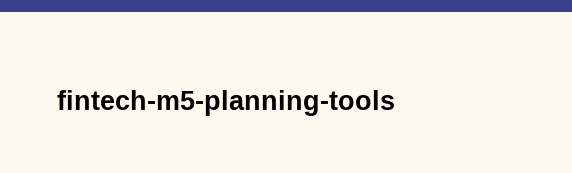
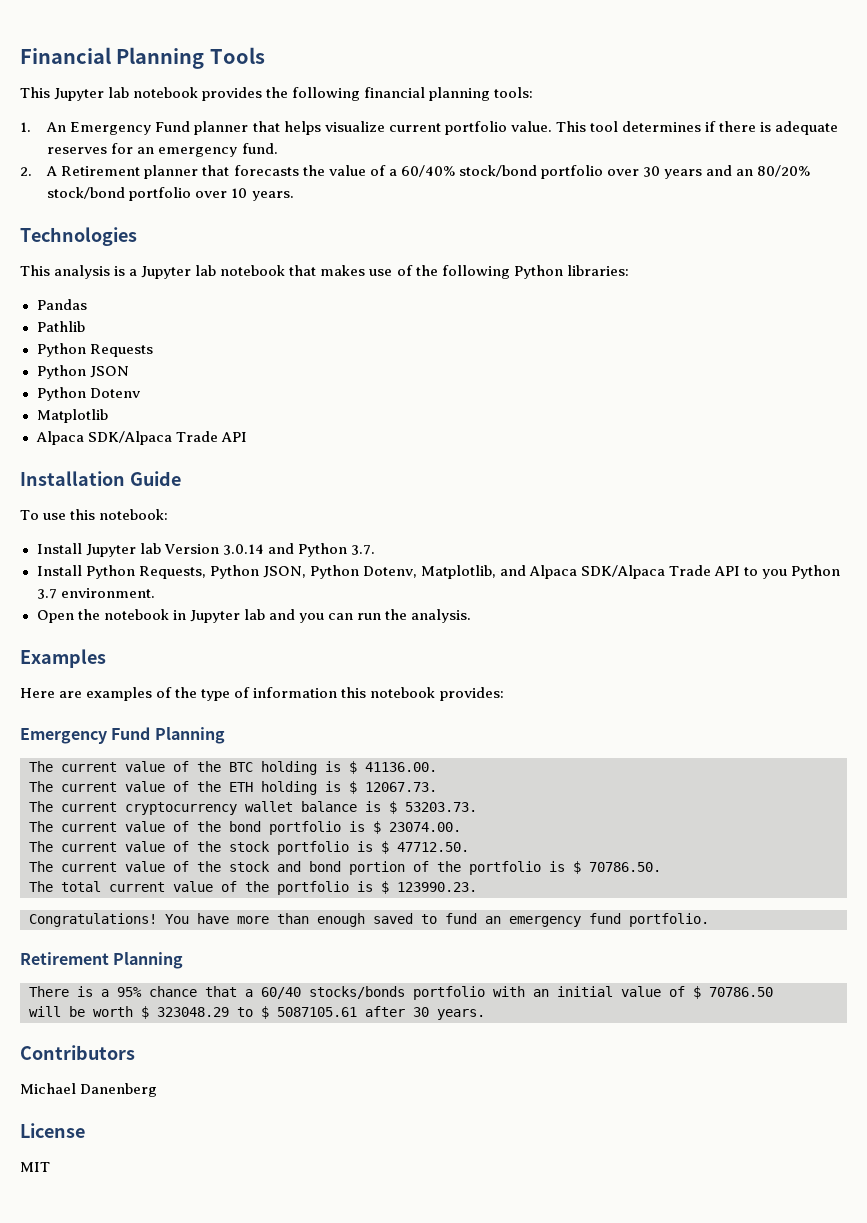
- fintech-m5-planning-tools
+ Financial Planning Tools
+ This Jupyter lab notebook provides the following financial planning tools:
+ 1. An Emergency Fund planner that helps visualize current portfolio value. This tool determines if there is adequate reserves for an emergency fund.
+ 2. A Retirement planner that forecasts the value of a 60/40% stock/bond portfolio over 30 years and an 80/20% stock/bond portfolio over 10 years.
+ Technologies
+ This analysis is a Jupyter lab notebook that makes use of the following Python libraries:
+ Pandas
+ Pathlib
+ Python Requests
+ Python JSON
+ Python Dotenv
+ Matplotlib
+ Alpaca SDK/Alpaca Trade API
+ Installation Guide
+ To use this notebook:
+ Install Jupyter lab Version 3.0.14 and Python 3.7.
+ Install Python Requests, Python JSON, Python Dotenv, Matplotlib, and Alpaca SDK/Alpaca Trade API to you Python 3.7 environment.
+ Open the notebook in Jupyter lab and you can run the analysis.
+ Examples
+ Here are examples of the type of information this notebook provides:
+ Emergency Fund Planning
+ The current value of the BTC holding is $ 41136.00.
+ The current value of the ETH holding is $ 12067.73.
+ The current cryptocurrency wallet balance is $ 53203.73.
+ The current value of the bond portfolio is $ 23074.00.
+ The current value of the stock portfolio is $ 47712.50.
+ The current value of the stock and bond portion of the portfolio is $ 70786.50.
+ The total current value of the portfolio is $ 123990.23.
+ Congratulations! You have more than enough saved to fund an emergency fund portfolio.
+ Retirement Planning
+ There is a 95% chance that a 60/40 stocks/bonds portfolio with an initial value of $ 70786.50
+ will be worth $ 323048.29 to $ 5087105.61 after 30 years.
+ Contributors
+ Michael Danenberg
+ License
+ MIT

